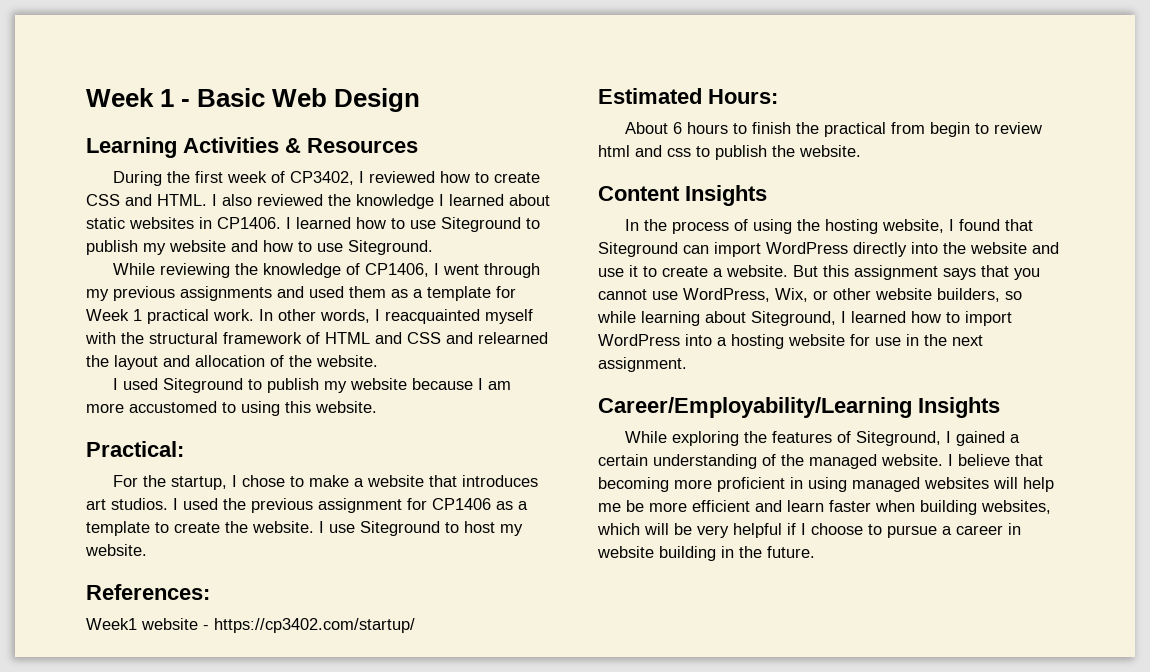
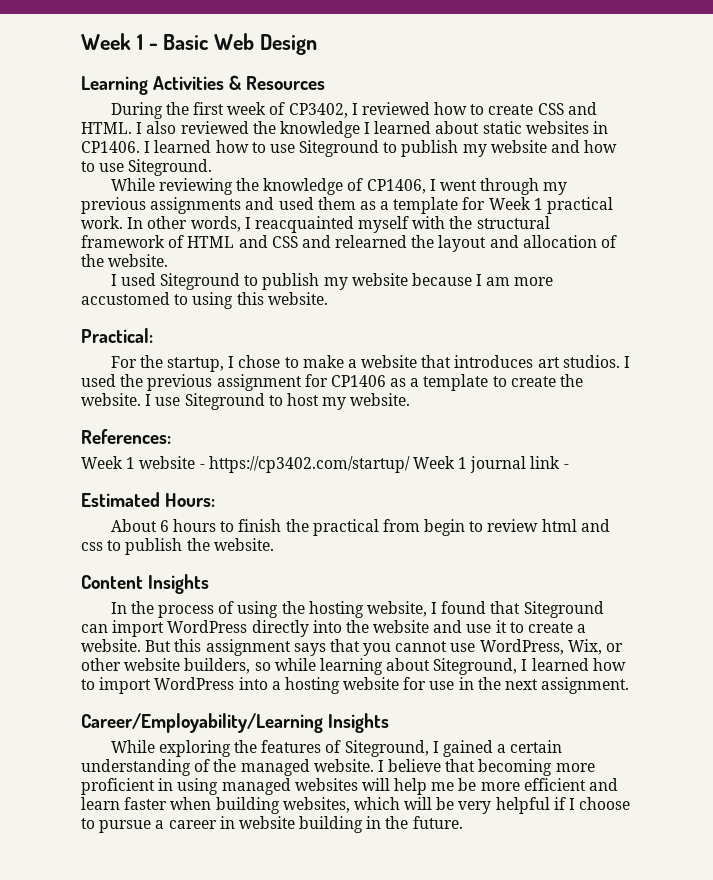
- Week1 website - https://cp3402.com/startup/
+ Week 1 website - https://cp3402.com/startup/ Week 1 journal link -

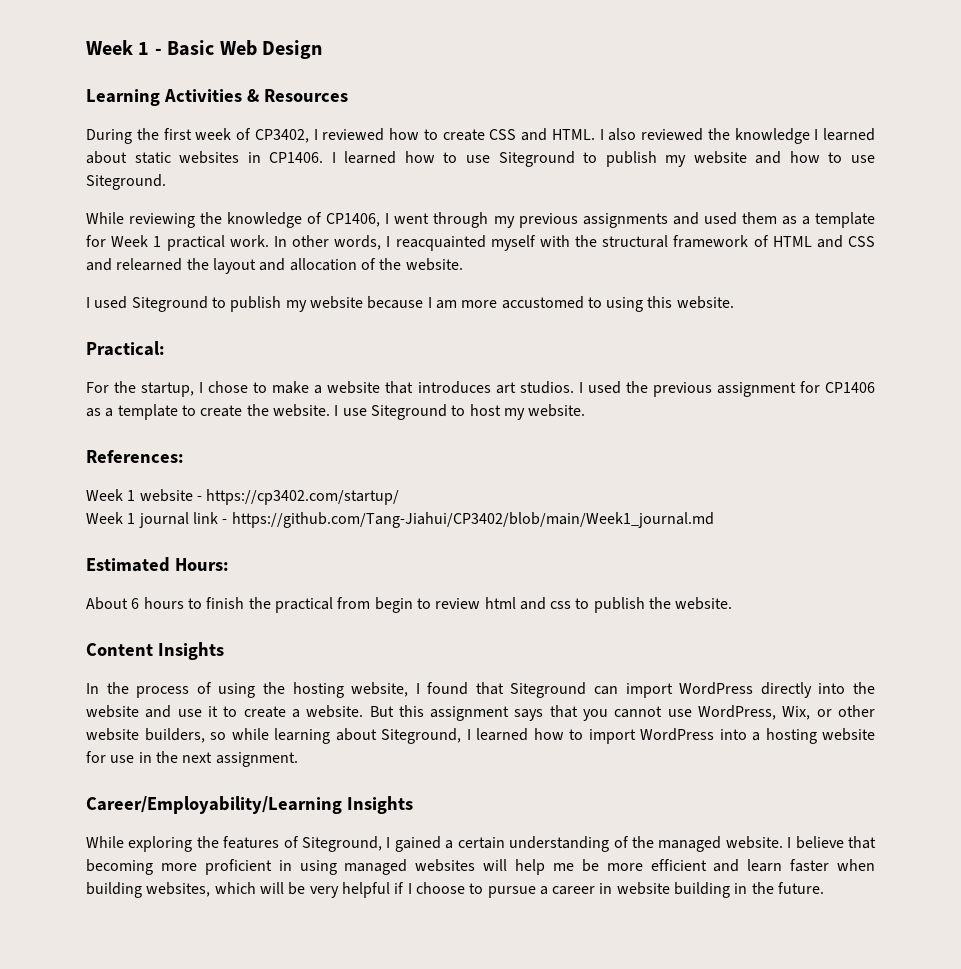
- Week 1 website - https://cp3402.com/startup/ Week 1 journal link -
+ Week 1 website - https://cp3402.com/startup/
+ Week 1 journal link - https://github.com/Tang-Jiahui/CP3402/blob/main/Week1_journal.md

